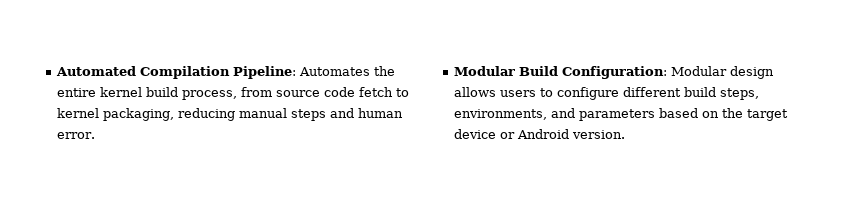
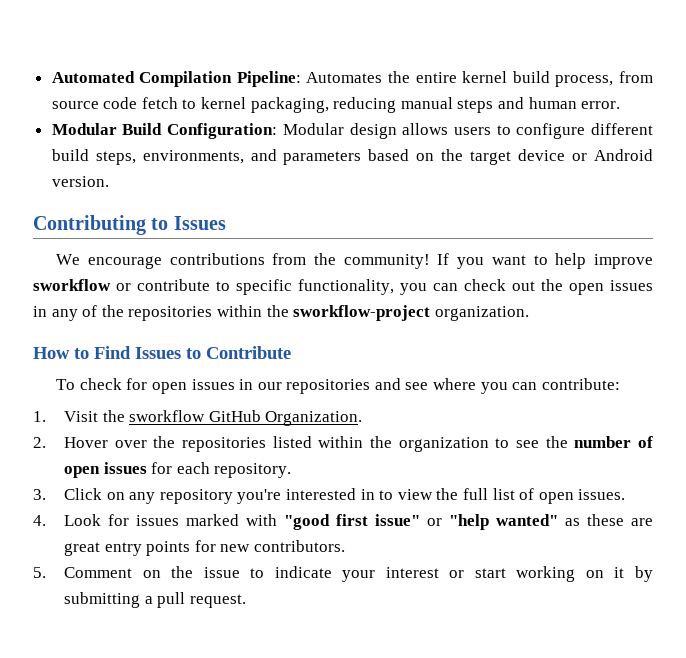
+ Contributing to Issues
+ We encourage contributions from the community! If you want to help improve sworkflow or contribute to specific functionality, you can check out the open issues in any of the repositories within the sworkflow-project organization.
+ How to Find Issues to Contribute
+ To check for open issues in our repositories and see where you can contribute:
+ 1. Visit the sworkflow GitHub Organization.
+ 2. Hover over the repositories listed within the organization to see the number of open issues for each repository.
+ 3. Click on any repository you're interested in to view the full list of open issues.
+ 4. Look for issues marked with "good first issue" or "help wanted" as these are great entry points for new contributors.
+ 5. Comment on the issue to indicate your interest or start working on it by submitting a pull request.

